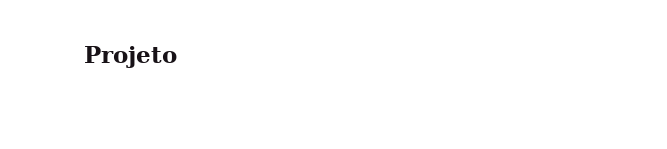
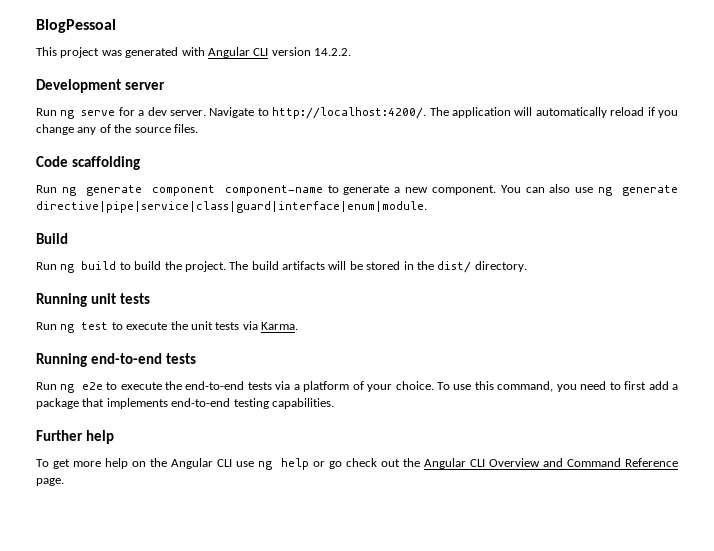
- Projeto
+ BlogPessoal
+ This project was generated with Angular CLI version 14.2.2.
+ Development server
+ Run ng serve for a dev server. Navigate to http://localhost:4200/. The application will automatically reload if you change any of the source files.
+ Code scaffolding
+ Run ng generate component component-name to generate a new component. You can also use ng generate directive|pipe|service|class|guard|interface|enum|module.
+ Build
+ Run ng build to build the project. The build artifacts will be stored in the dist/ directory.
+ Running unit tests
+ Run ng test to execute the unit tests via Karma.
+ Running end-to-end tests
+ Run ng e2e to execute the end-to-end tests via a platform of your choice. To use this command, you need to first add a package that implements end-to-end testing capabilities.
+ Further help
+ To get more help on the Angular CLI use ng help or go check out the Angular CLI Overview and Command Reference page.

